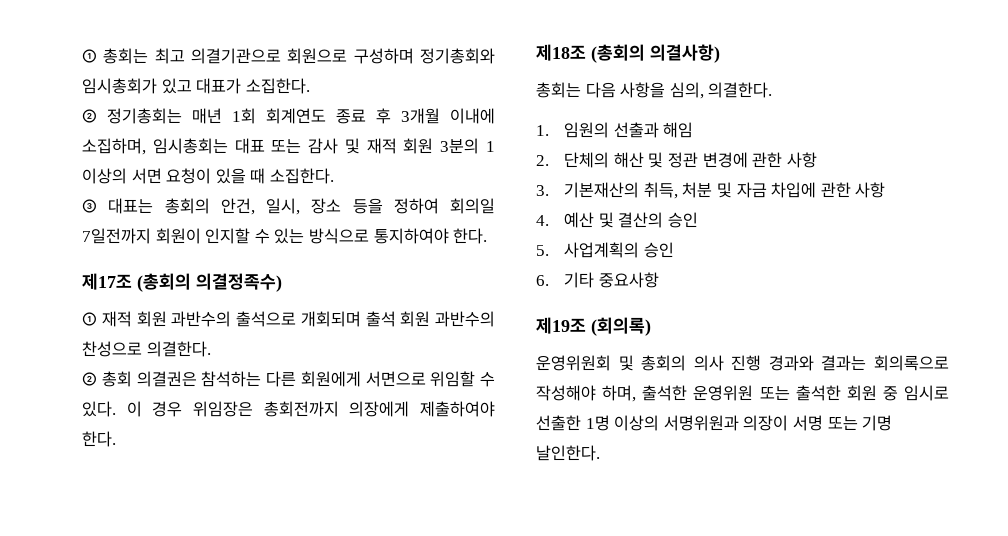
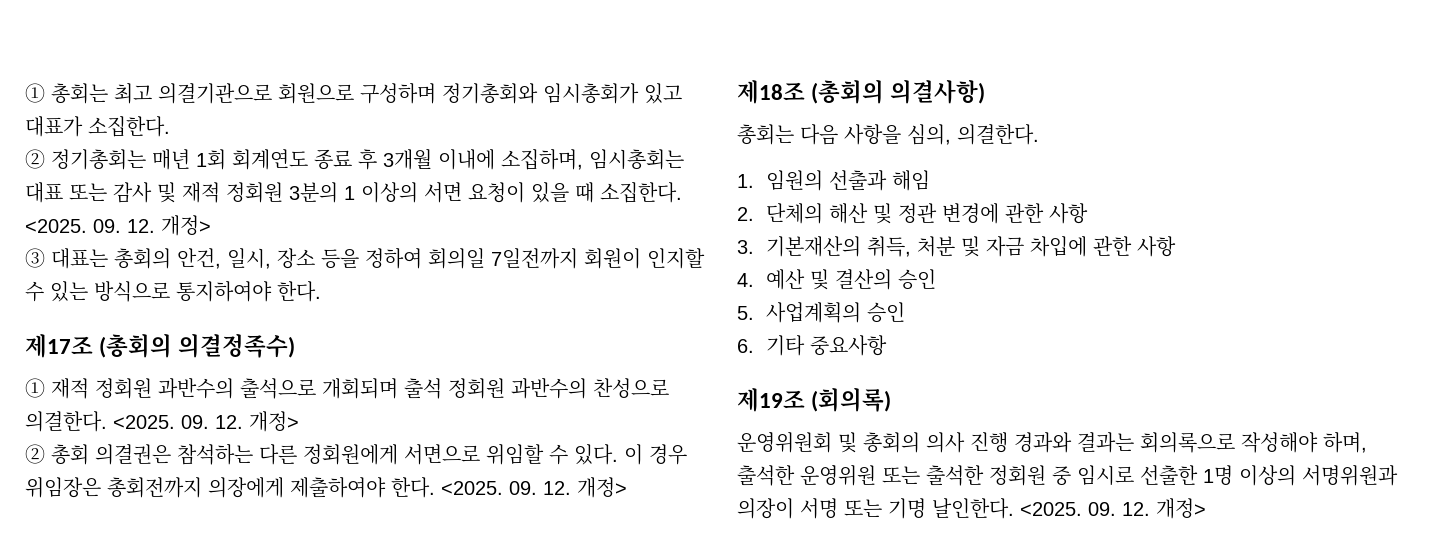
- ② 정기총회는 매년 1회 회계연도 종료 후 3개월 이내에 소집하며, 임시총회는 대표 또는 감사 및 재적 회원 3분의 1 이상의 서면 요청이 있을 때 소집한다.
+ ② 정기총회는 매년 1회 회계연도 종료 후 3개월 이내에 소집하며, 임시총회는 대표 또는 감사 및 재적 정회원 3분의 1 이상의 서면 요청이 있을 때 소집한다. <2025. 09. 12. 개정>
- ① 재적 회원 과반수의 출석으로 개회되며 출석 회원 과반수의 찬성으로 의결한다.
+ ① 재적 정회원 과반수의 출석으로 개회되며 출석 정회원 과반수의 찬성으로 의결한다. <2025. 09. 12. 개정>
- ② 총회 의결권은 참석하는 다른 회원에게 서면으로 위임할 수 있다.
+ ② 총회 의결권은 참석하는 다른 정회원에게 서면으로 위임할 수 있다.
- 이 경우 위임장은 총회전까지 의장에게 제출하여야 한다.
+ 이 경우 위임장은 총회전까지 의장에게 제출하여야 한다. <2025. 09. 12. 개정>
- 운영위원회 및 총회의 의사 진행 경과와 결과는 회의록으로 작성해야 하며, 출석한 운영위원 또는 출석한 회원 중 임시로 선출한 1명 이상의 서명위원과 의장이 서명 또는 기명 날인한다.
+ 운영위원회 및 총회의 의사 진행 경과와 결과는 회의록으로 작성해야 하며, 출석한 운영위원 또는 출석한 정회원 중 임시로 선출한 1명 이상의 서명위원과 의장이 서명 또는 기명 날인한다. <2025. 09. 12. 개정>

